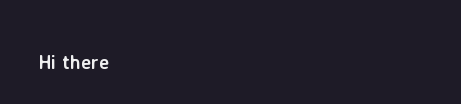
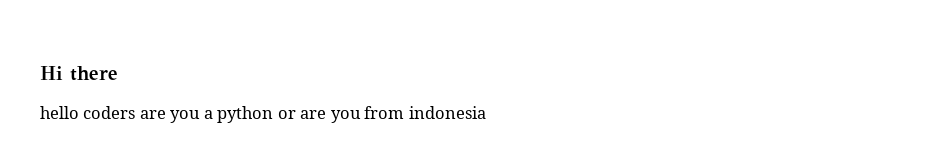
+ hello coders are you a python or are you from indonesia

